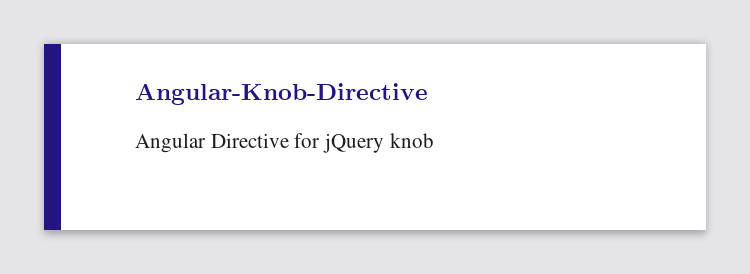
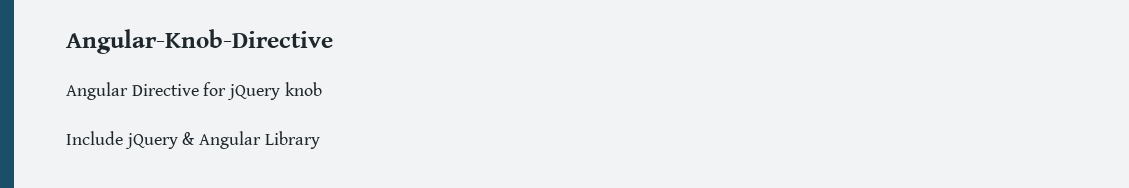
+ Include jQuery & Angular Library

